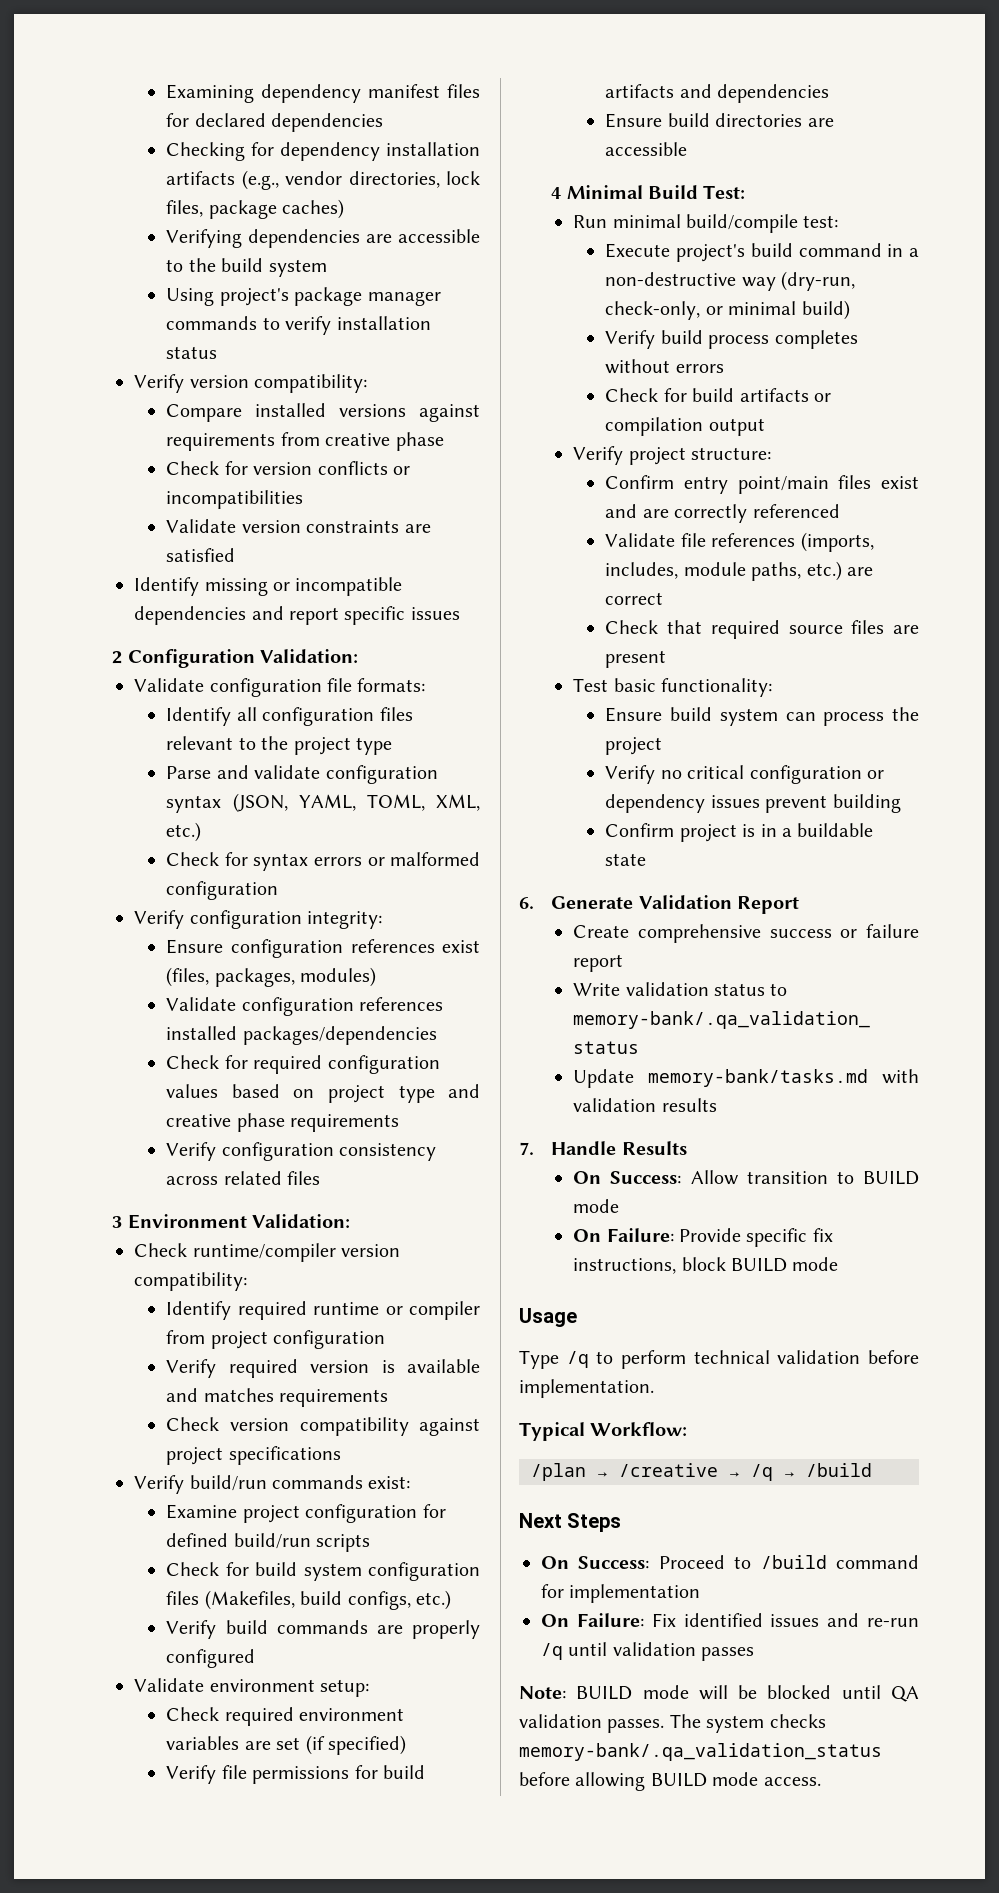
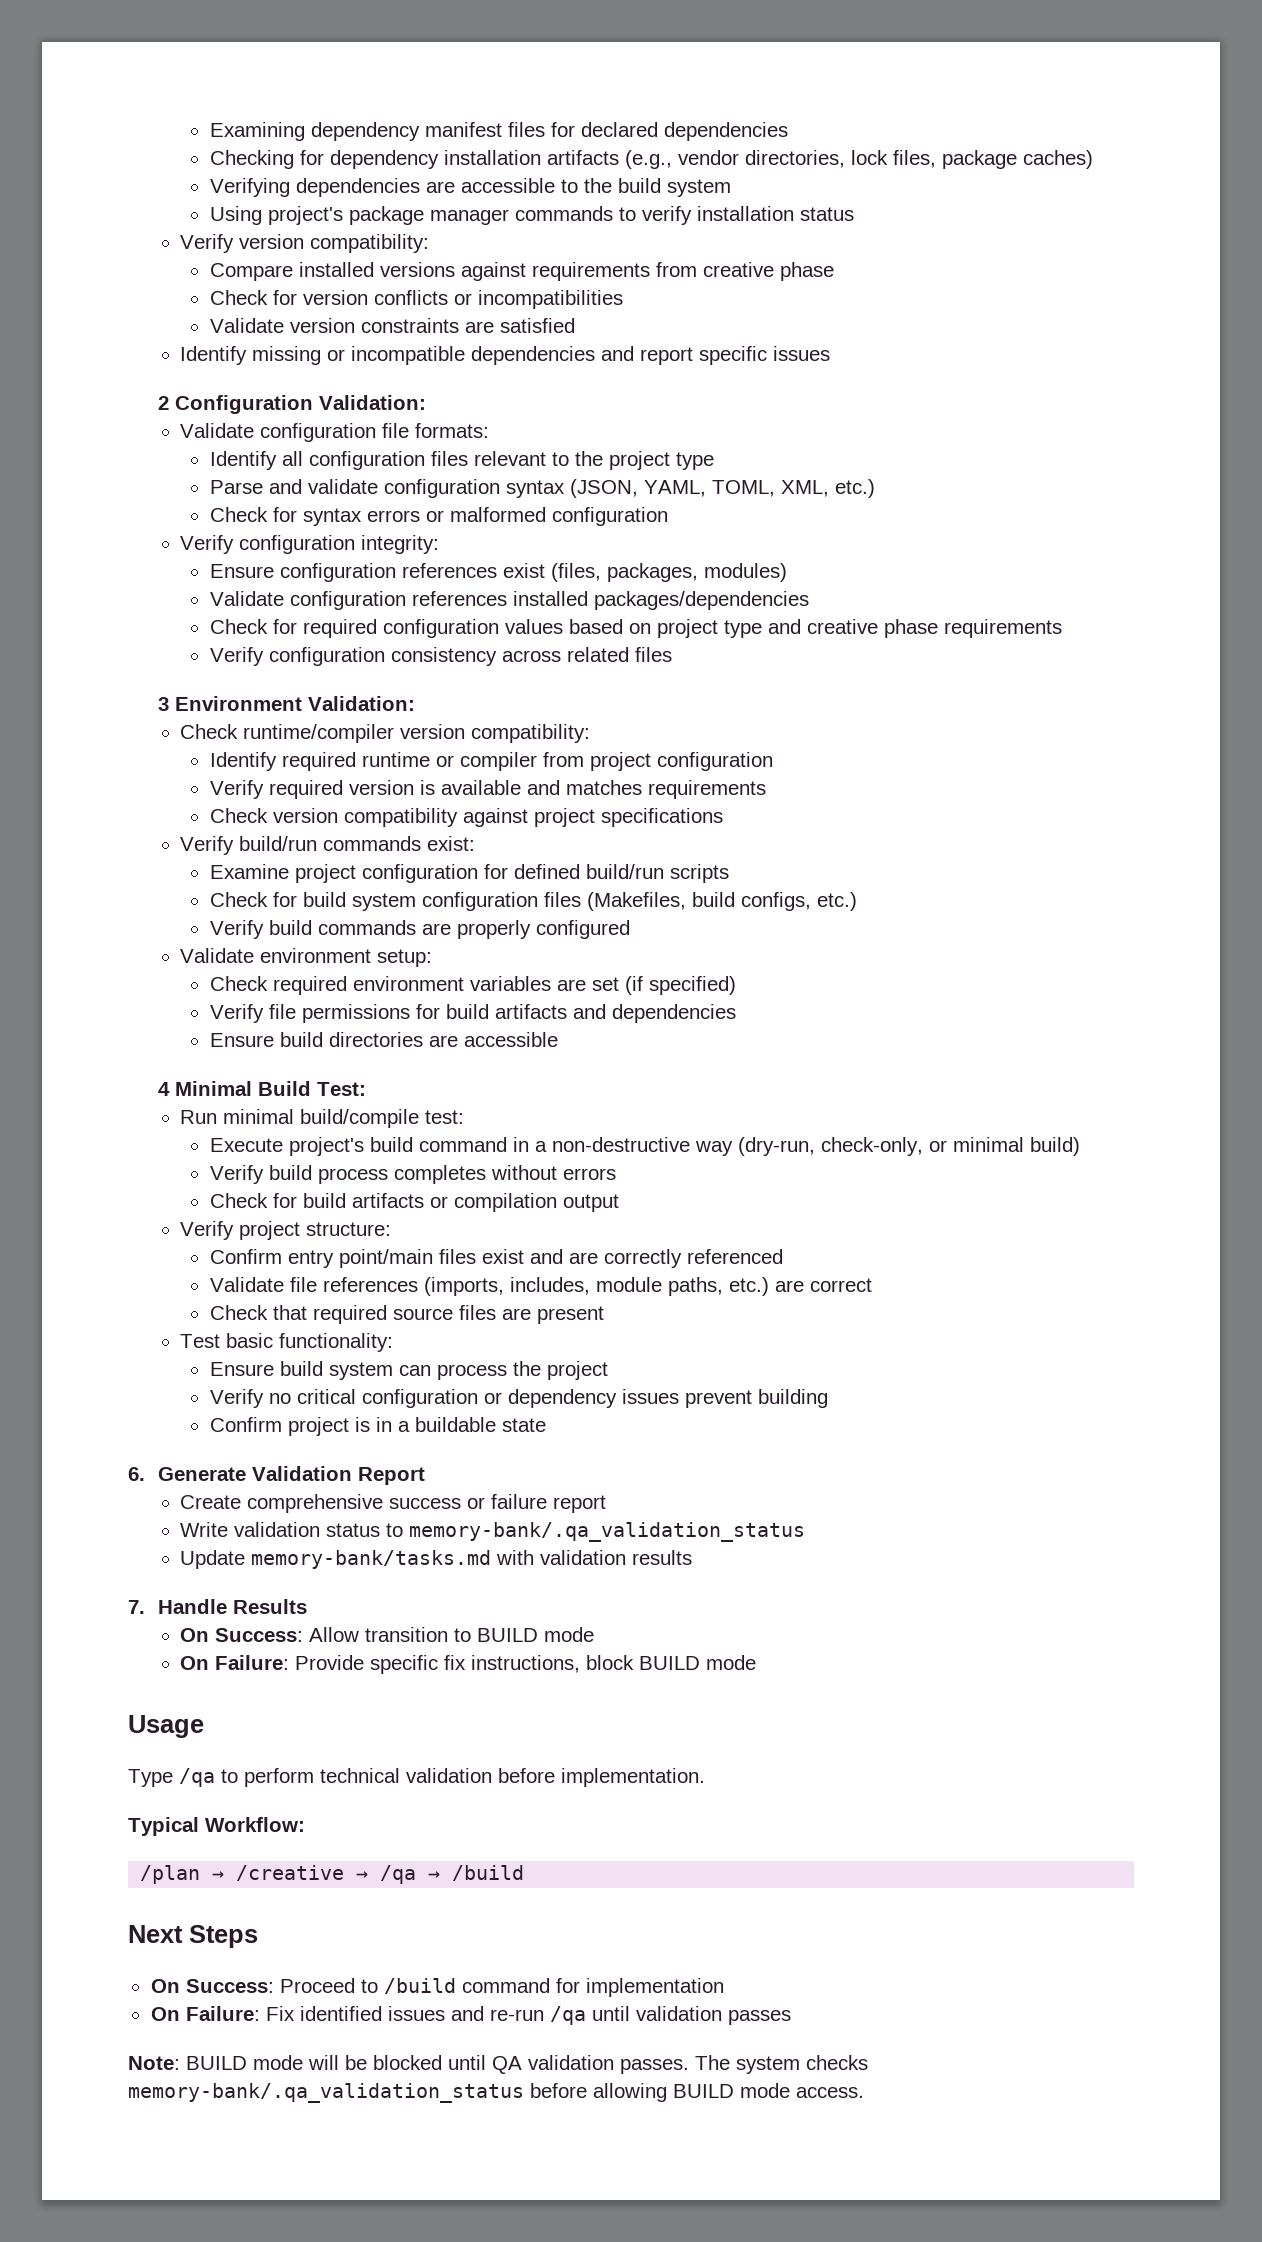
- Type /q to perform technical validation before implementation.
+ Type /qa to perform technical validation before implementation.
- /plan → /creative → /q → /build
+ /plan → /creative → /qa → /build
- On Failure: Fix identified issues and re-run /q until validation passes
+ On Failure: Fix identified issues and re-run /qa until validation passes

